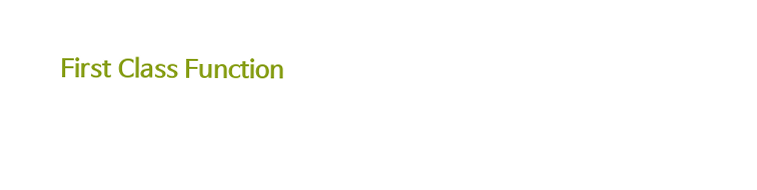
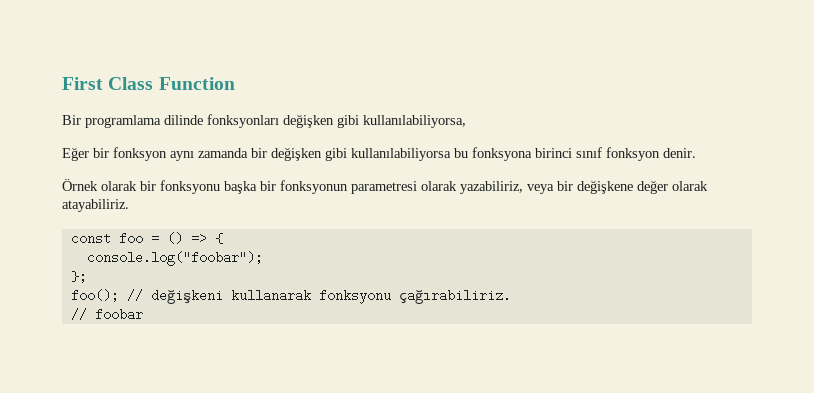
+ Bir programlama dilinde fonksyonları değişken gibi kullanılabiliyorsa,
+ Eğer bir fonksyon aynı zamanda bir değişken gibi kullanılabiliyorsa bu fonksyona birinci sınıf fonksyon denir.
+ Örnek olarak bir fonksyonu başka bir fonksyonun parametresi olarak yazabiliriz, veya bir değişkene değer olarak atayabiliriz.
+ const foo = () => {
+ console.log("foobar");
+ };
+ foo(); // değişkeni kullanarak fonksyonu çağırabiliriz.
+ // foobar

